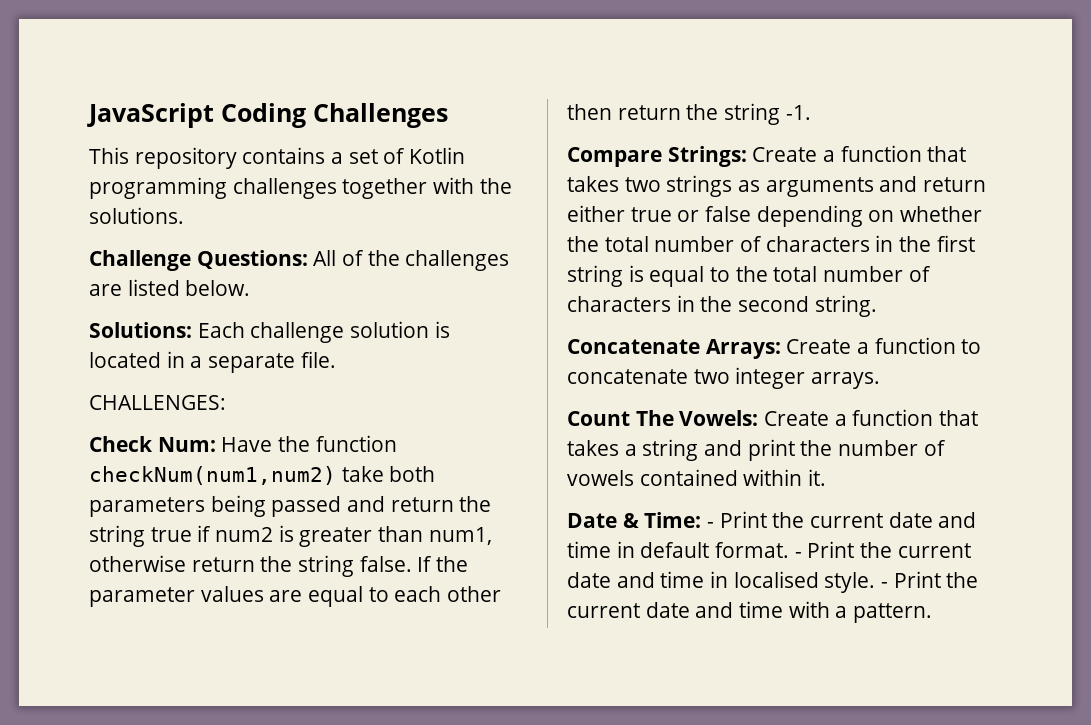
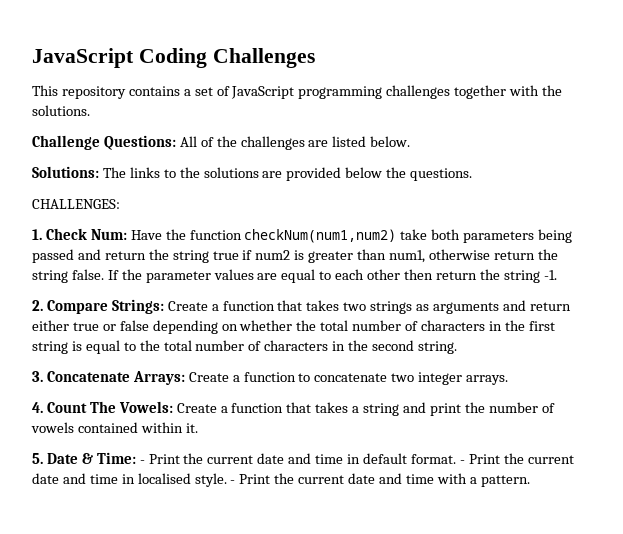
- This repository contains a set of Kotlin programming challenges together with the solutions.
+ This repository contains a set of JavaScript programming challenges together with the solutions.
- Solutions: Each challenge solution is located in a separate file.
+ Solutions: The links to the solutions are provided below the questions.
- Check Num: Have the function checkNum(num1,num2) take both parameters being passed and return the string true if num2 is greater than num1, otherwise return the string false.
+ 1. Check Num: Have the function checkNum(num1,num2) take both parameters being passed and return the string true if num2 is greater than num1, otherwise return the string false.
- Compare Strings: Create a function that takes two strings as arguments and return either true or false depending on whether the total number of characters in the first string is equal to the total number of characters in the second string.
+ 2. Compare Strings: Create a function that takes two strings as arguments and return either true or false depending on whether the total number of characters in the first string is equal to the total number of characters in the second string.
- Concatenate Arrays: Create a function to concatenate two integer arrays.
+ 3. Concatenate Arrays: Create a function to concatenate two integer arrays.
- Count The Vowels: Create a function that takes a string and print the number of vowels contained within it.
+ 4. Count The Vowels: Create a function that takes a string and print the number of vowels contained within it.
- Date & Time: - Print the current date and time in default format.
+ 5. Date & Time: - Print the current date and time in default format.

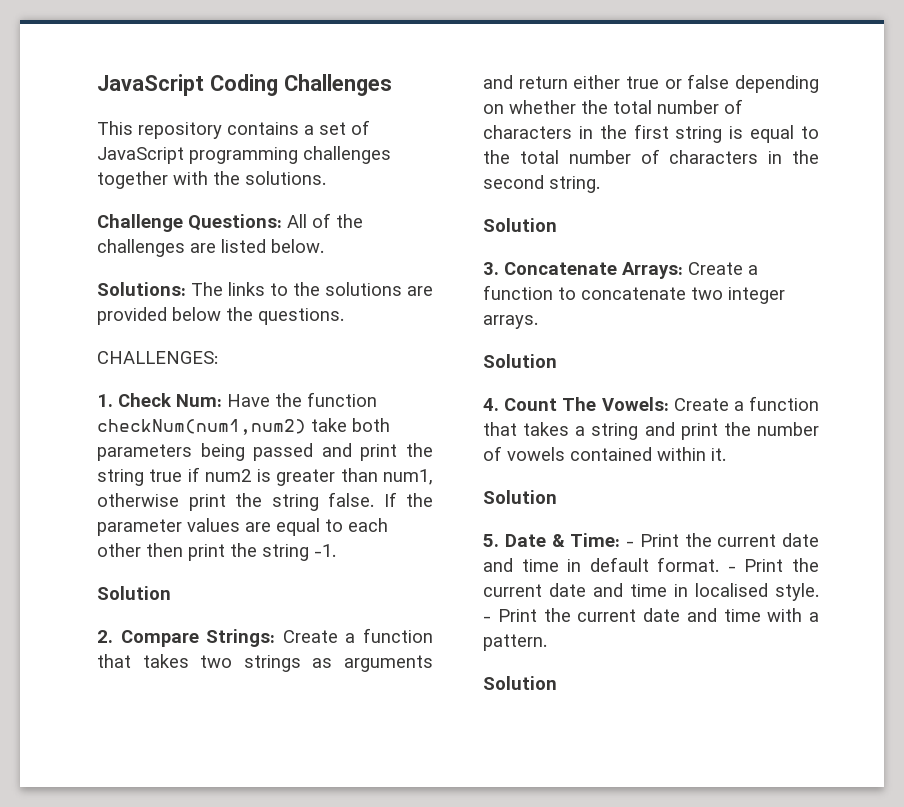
- 1. Check Num: Have the function checkNum(num1,num2) take both parameters being passed and return the string true if num2 is greater than num1, otherwise return the string false.
+ 1. Check Num: Have the function checkNum(num1,num2) take both parameters being passed and print the string true if num2 is greater than num1, otherwise print the string false.
- If the parameter values are equal to each other then return the string -1.
+ If the parameter values are equal to each other then print the string -1.
+ Solution
  2. Compare Strings: Create a function that takes two strings as arguments and return either true or false depending on whether the total number of characters in the first string is equal to the total number of characters in the second string.
+ Solution
  3. Concatenate Arrays: Create a function to concatenate two integer arrays.
+ Solution
  4. Count The Vowels: Create a function that takes a string and print the number of vowels contained within it.
+ Solution
  - Print the current date and time with a pattern.
+ Solution

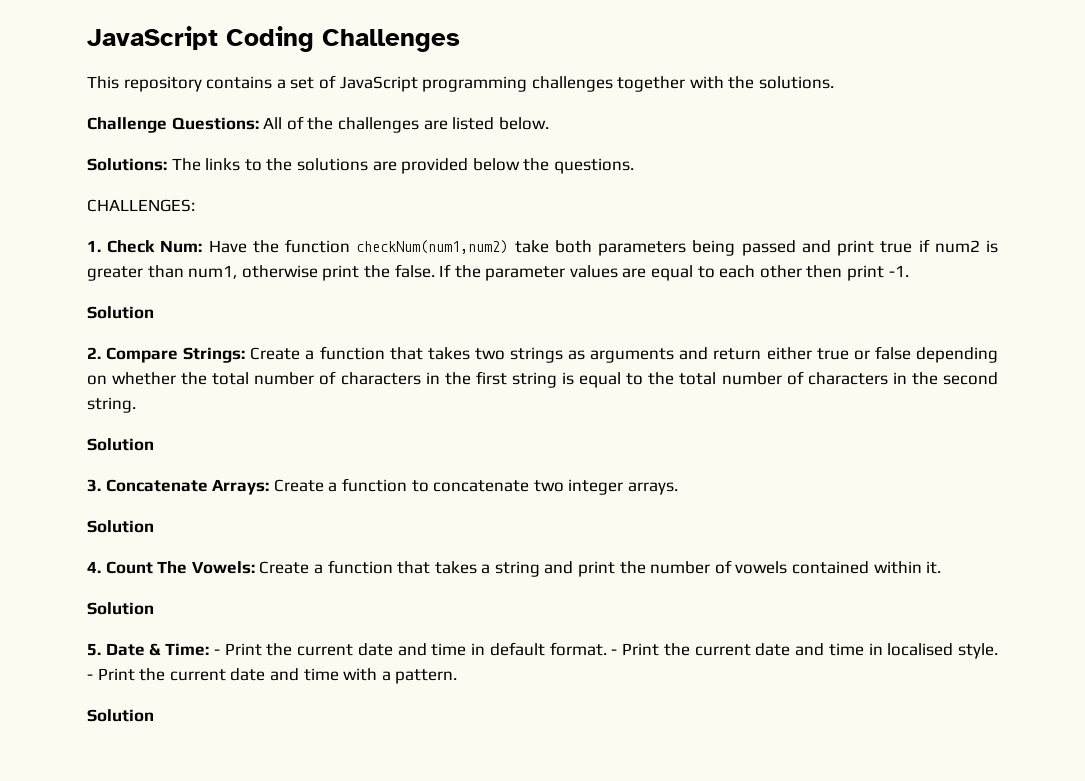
- 1. Check Num: Have the function checkNum(num1,num2) take both parameters being passed and print the string true if num2 is greater than num1, otherwise print the string false.
+ 1. Check Num: Have the function checkNum(num1,num2) take both parameters being passed and print true if num2 is greater than num1, otherwise print the false.
- If the parameter values are equal to each other then print the string -1.
+ If the parameter values are equal to each other then print -1.

